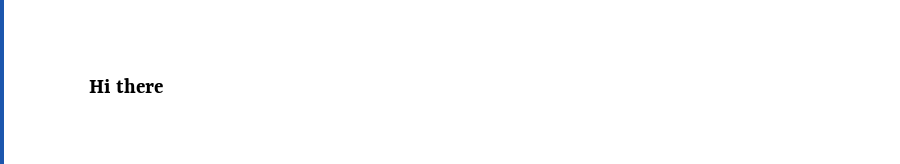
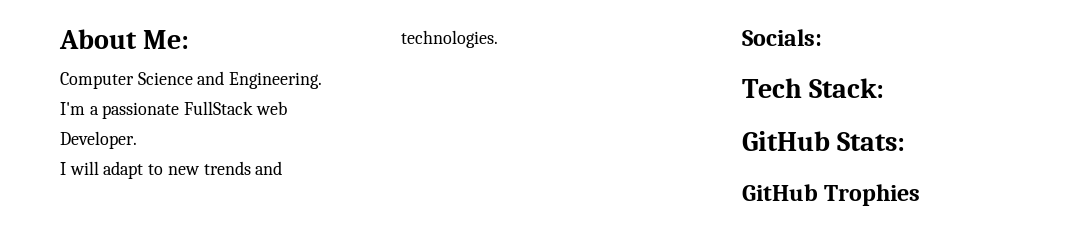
- Hi there
+ About Me:
+ Computer Science and Engineering. I'm a passionate FullStack web Developer.
+ I will adapt to new trends and technologies.
+ Socials:
+ Tech Stack:
+ GitHub Stats:
+ GitHub Trophies

